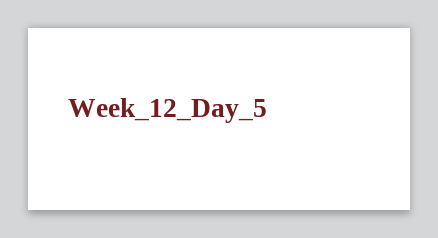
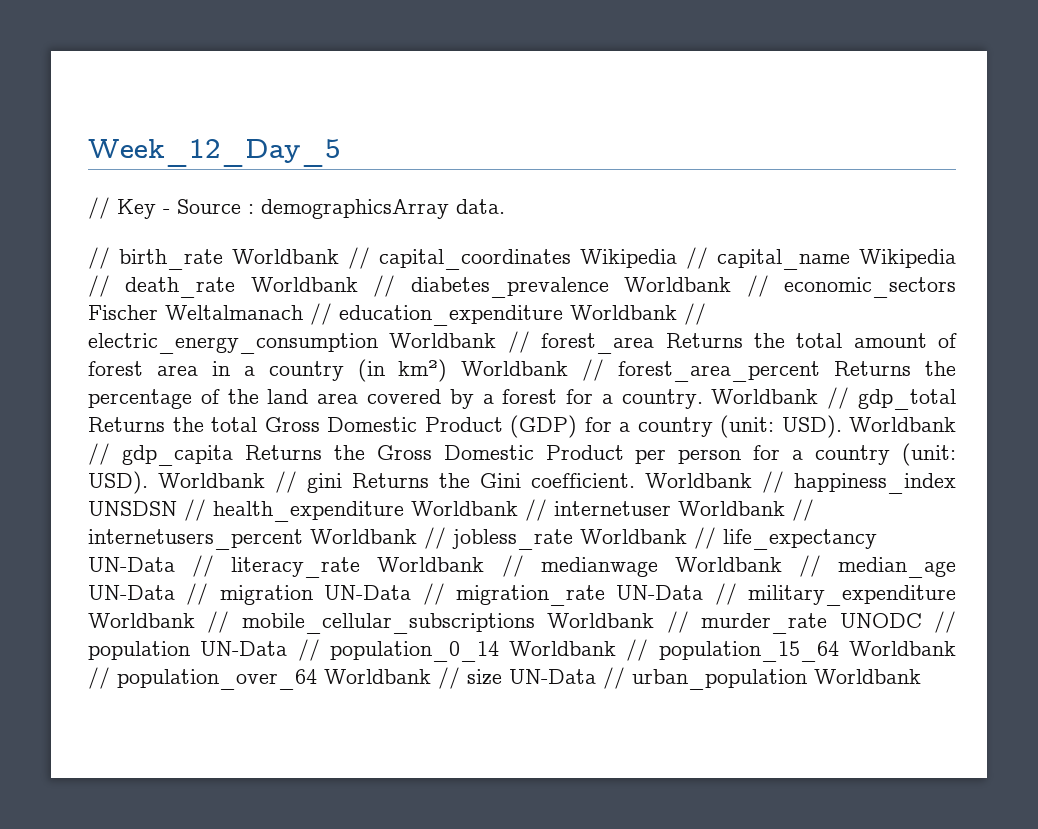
+ // Key - Source : demographicsArray data.
+ // birth_rate Worldbank // capital_coordinates Wikipedia // capital_name Wikipedia // death_rate Worldbank // diabetes_prevalence Worldbank // economic_sectors Fischer Weltalmanach // education_expenditure Worldbank // electric_energy_consumption Worldbank // forest_area Returns the total amount of forest area in a country (in km²) Worldbank // forest_area_percent Returns the percentage of the land area covered by a forest for a country. Worldbank // gdp_total Returns the total Gross Domestic Product (GDP) for a country (unit: USD). Worldbank // gdp_capita Returns the Gross Domestic Product per person for a country (unit: USD). Worldbank // gini Returns the Gini coefficient. Worldbank // happiness_index UNSDSN // health_expenditure Worldbank // internetuser Worldbank // internetusers_percent Worldbank // jobless_rate Worldbank // life_expectancy UN-Data // literacy_rate Worldbank // medianwage Worldbank // median_age UN-Data // migration UN-Data // migration_rate UN-Data // military_expenditure Worldbank // mobile_cellular_subscriptions Worldbank // murder_rate UNODC // population UN-Data // population_0_14 Worldbank // population_15_64 Worldbank // population_over_64 Worldbank // size UN-Data // urban_population Worldbank

